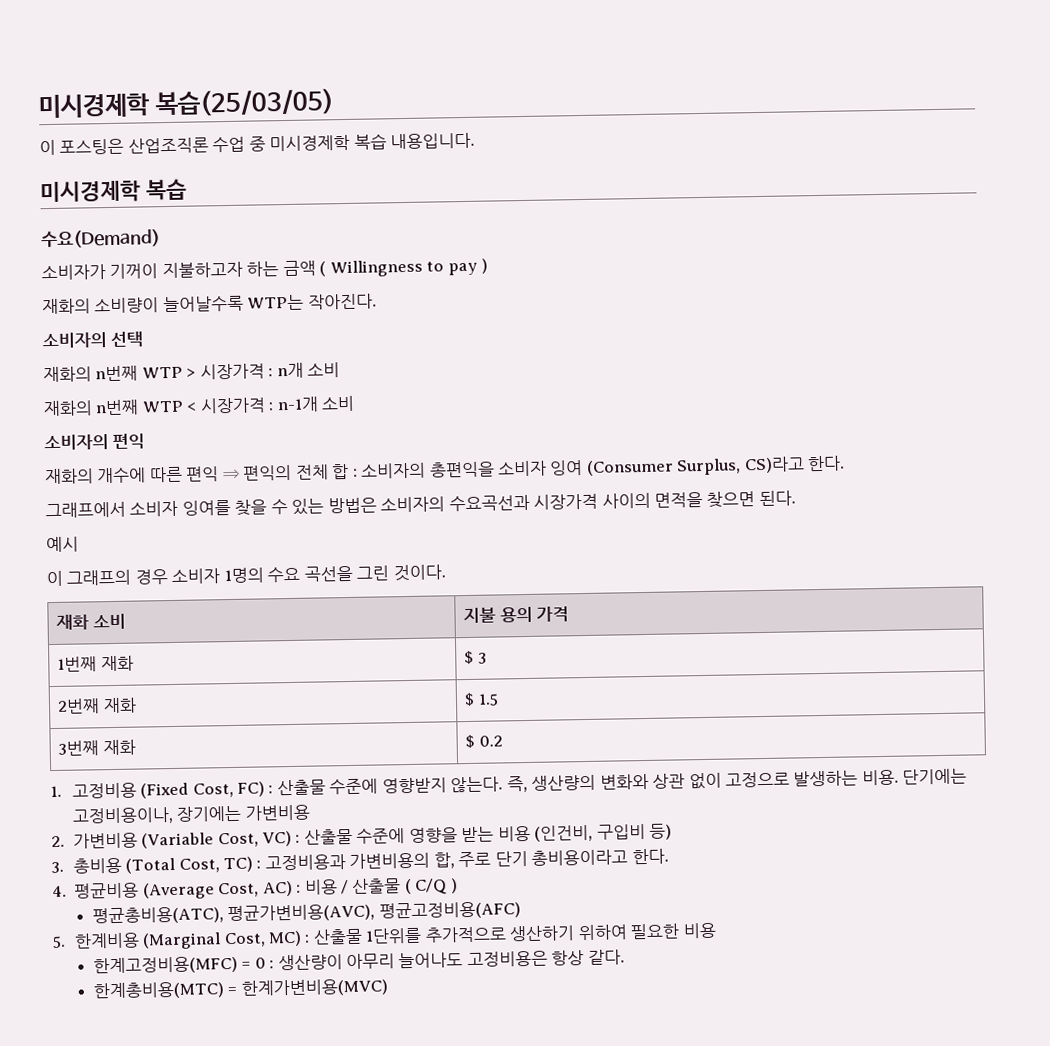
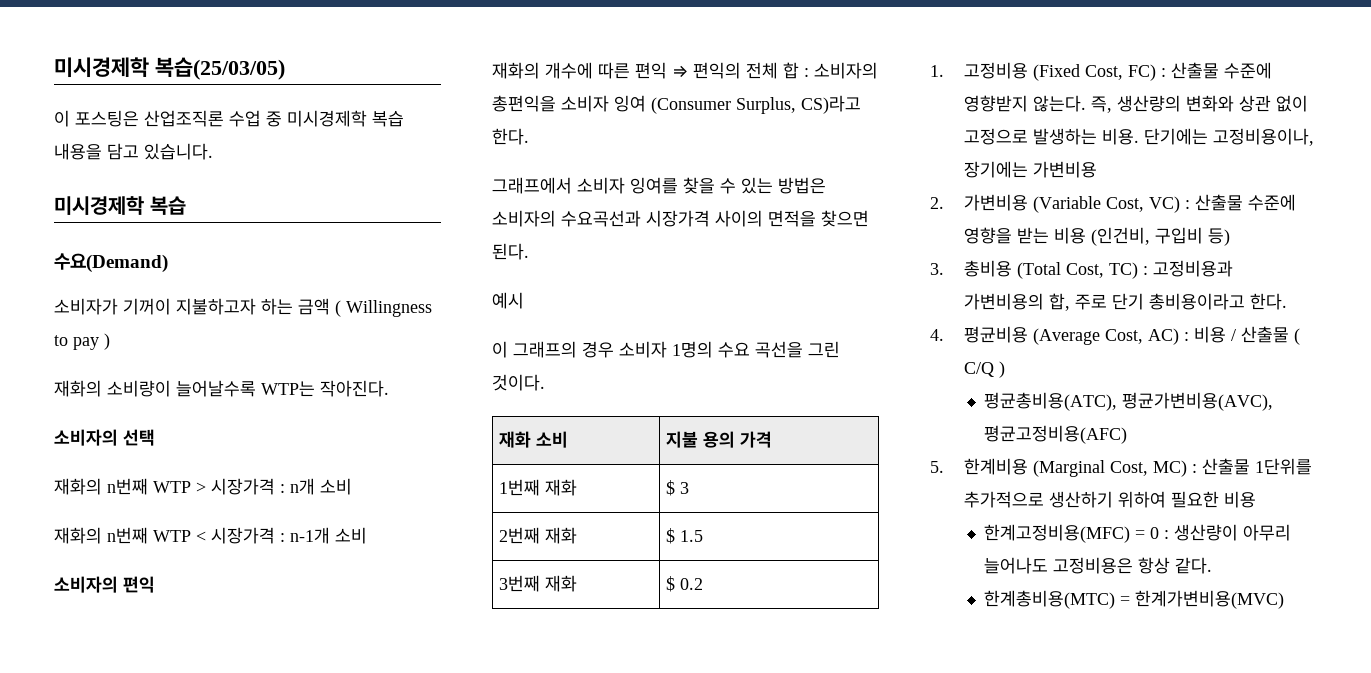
- 이 포스팅은 산업조직론 수업 중 미시경제학 복습 내용입니다.
+ 이 포스팅은 산업조직론 수업 중 미시경제학 복습 내용을 담고 있습니다.

